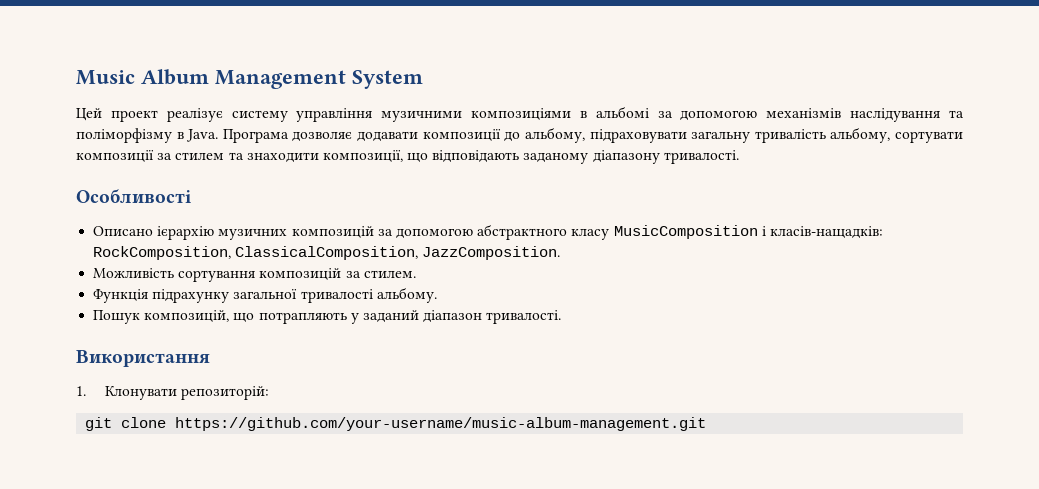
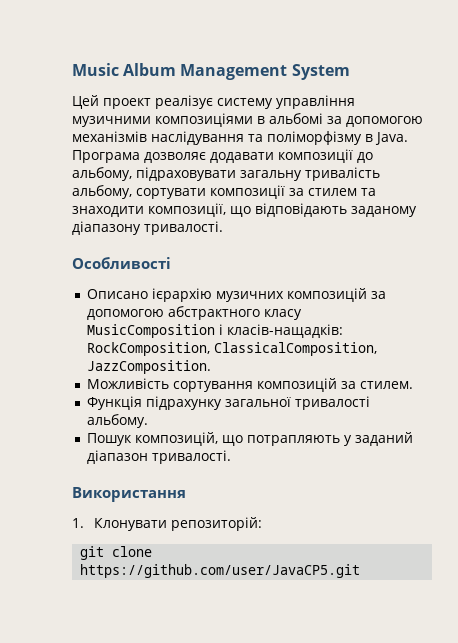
- git clone https://github.com/your-username/music-album-management.git
+ git clone https://github.com/user/JavaCP5.git

